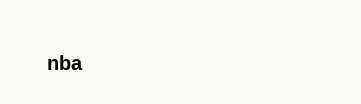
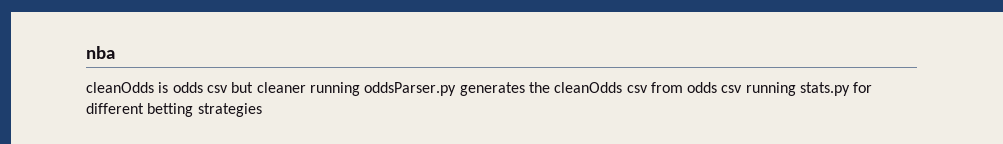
+ cleanOdds is odds csv but cleaner running oddsParser.py generates the cleanOdds csv from odds csv running stats.py for different betting strategies

